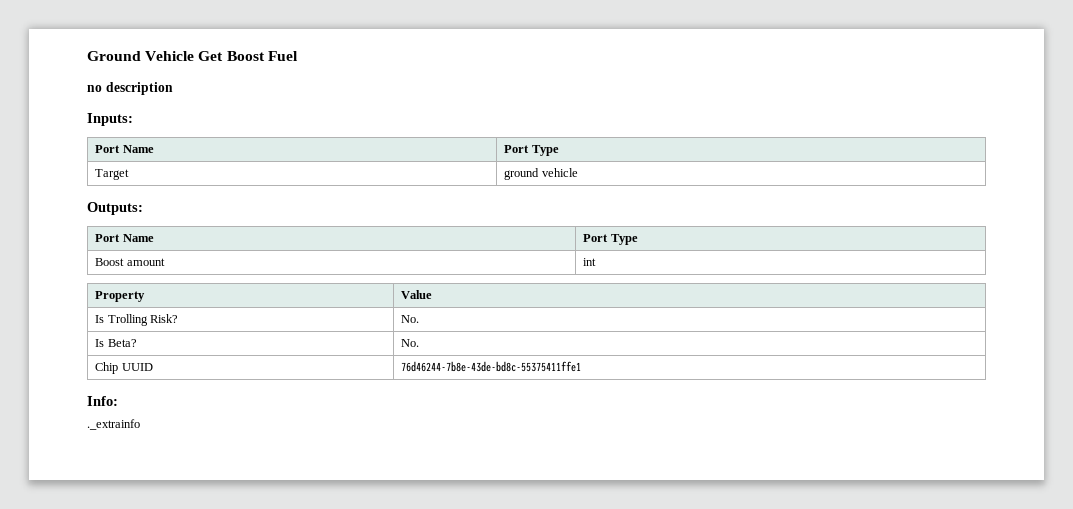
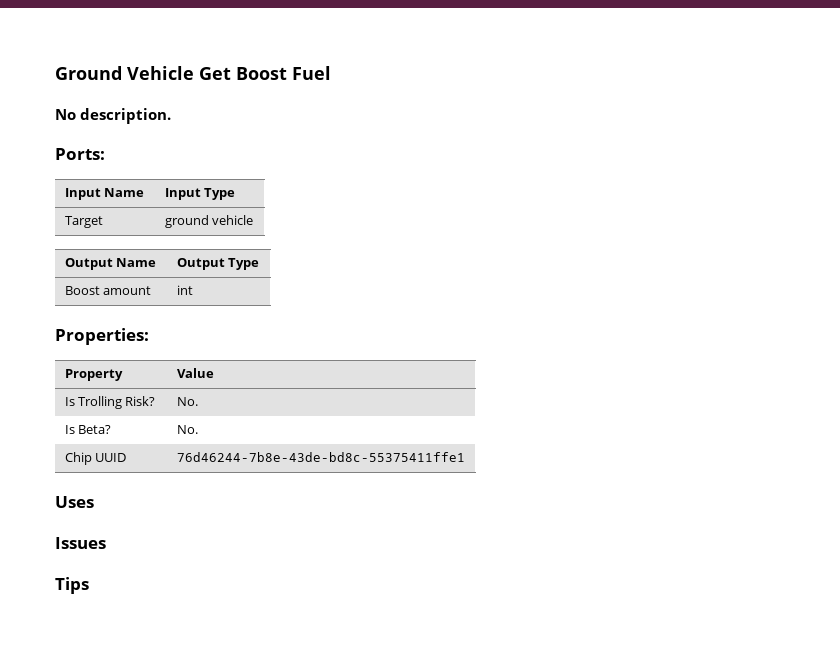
- no description
- Inputs:
- Port Name | Port Type
+ No description.
+ Ports:
+ Input Name | Input Type
- Outputs:
- Port Name | Port Type
+ Output Name | Output Type
+ Properties:
- Info:
- ._extrainfo
+ Uses
+ Issues
+ Tips

